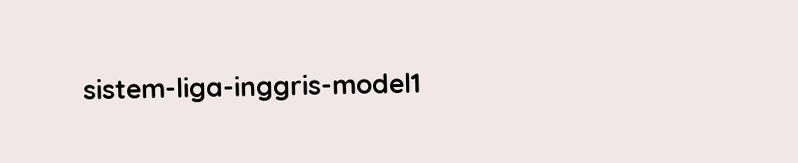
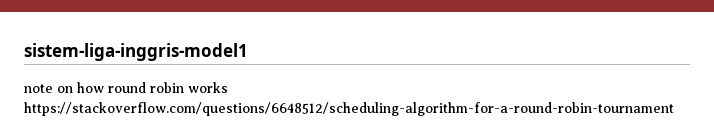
+ note on how round robin works https://stackoverflow.com/questions/6648512/scheduling-algorithm-for-a-round-robin-tournament

